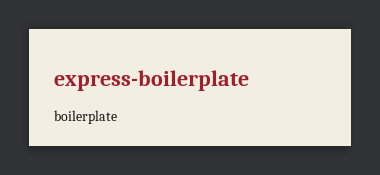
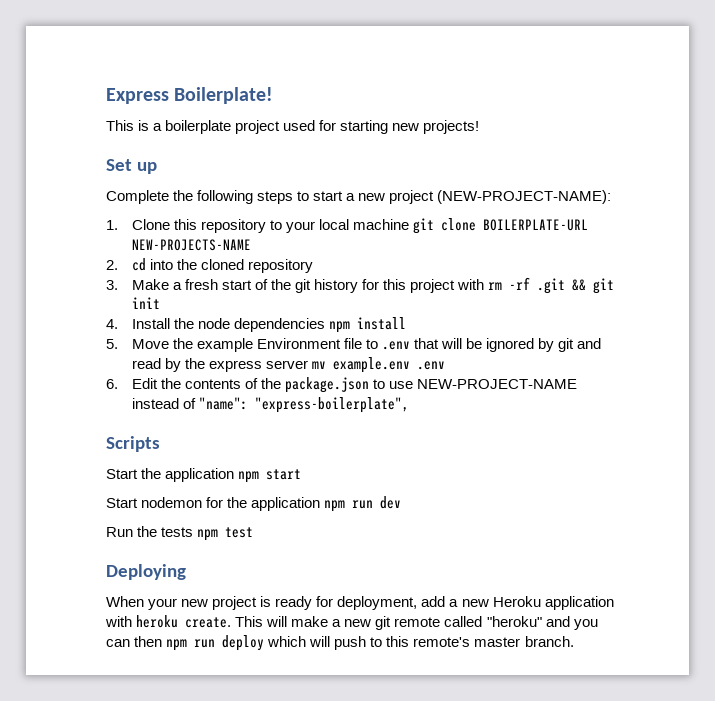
- express-boilerplate
- boilerplate
+ Express Boilerplate!
+ This is a boilerplate project used for starting new projects!
+ Set up
+ Complete the following steps to start a new project (NEW-PROJECT-NAME):
+ 1. Clone this repository to your local machine git clone BOILERPLATE-URL NEW-PROJECTS-NAME
+ 2. cd into the cloned repository
+ 3. Make a fresh start of the git history for this project with rm -rf .git && git init
+ 4. Install the node dependencies npm install
+ 5. Move the example Environment file to .env that will be ignored by git and read by the express server mv example.env .env
+ 6. Edit the contents of the package.json to use NEW-PROJECT-NAME instead of "name": "express-boilerplate",
+ Scripts
+ Start the application npm start
+ Start nodemon for the application npm run dev
+ Run the tests npm test
+ Deploying
+ When your new project is ready for deployment, add a new Heroku application with heroku create. This will make a new git remote called "heroku" and you can then npm run deploy which will push to this remote's master branch.

